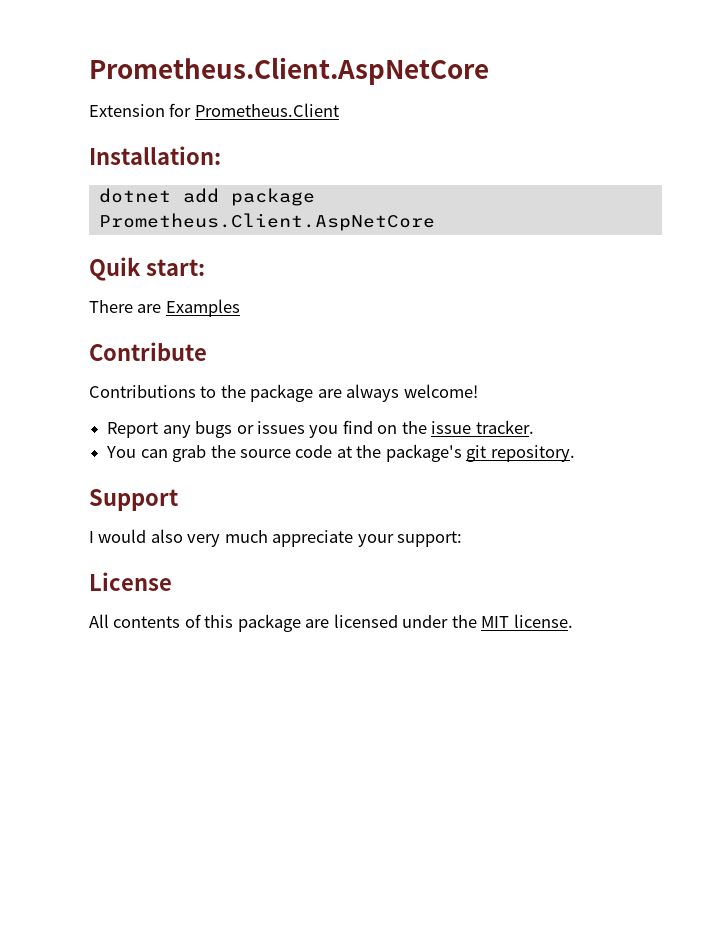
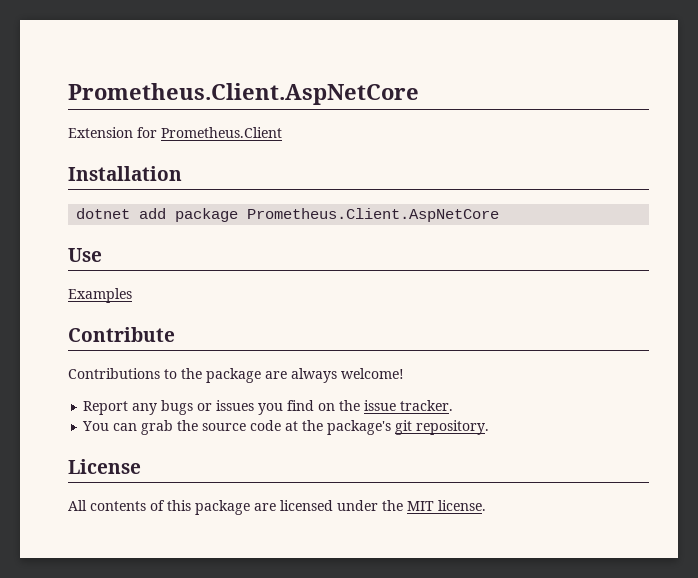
- Installation:
+ Installation
- Quik start:
- There are Examples
+ Use
+ Examples
- Support
- I would also very much appreciate your support:

